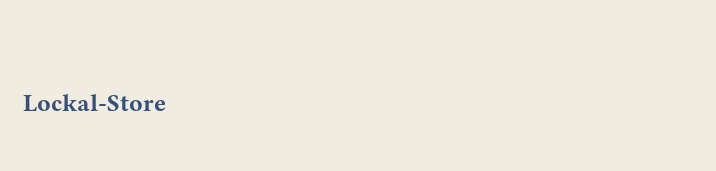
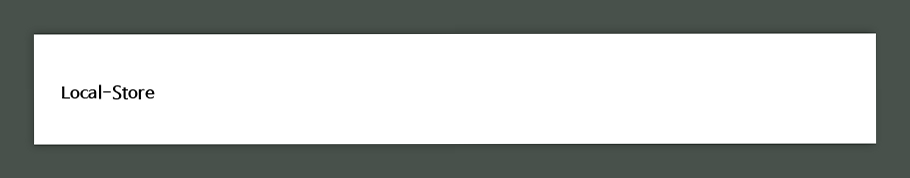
- Lockal-Store
+ Local-Store

